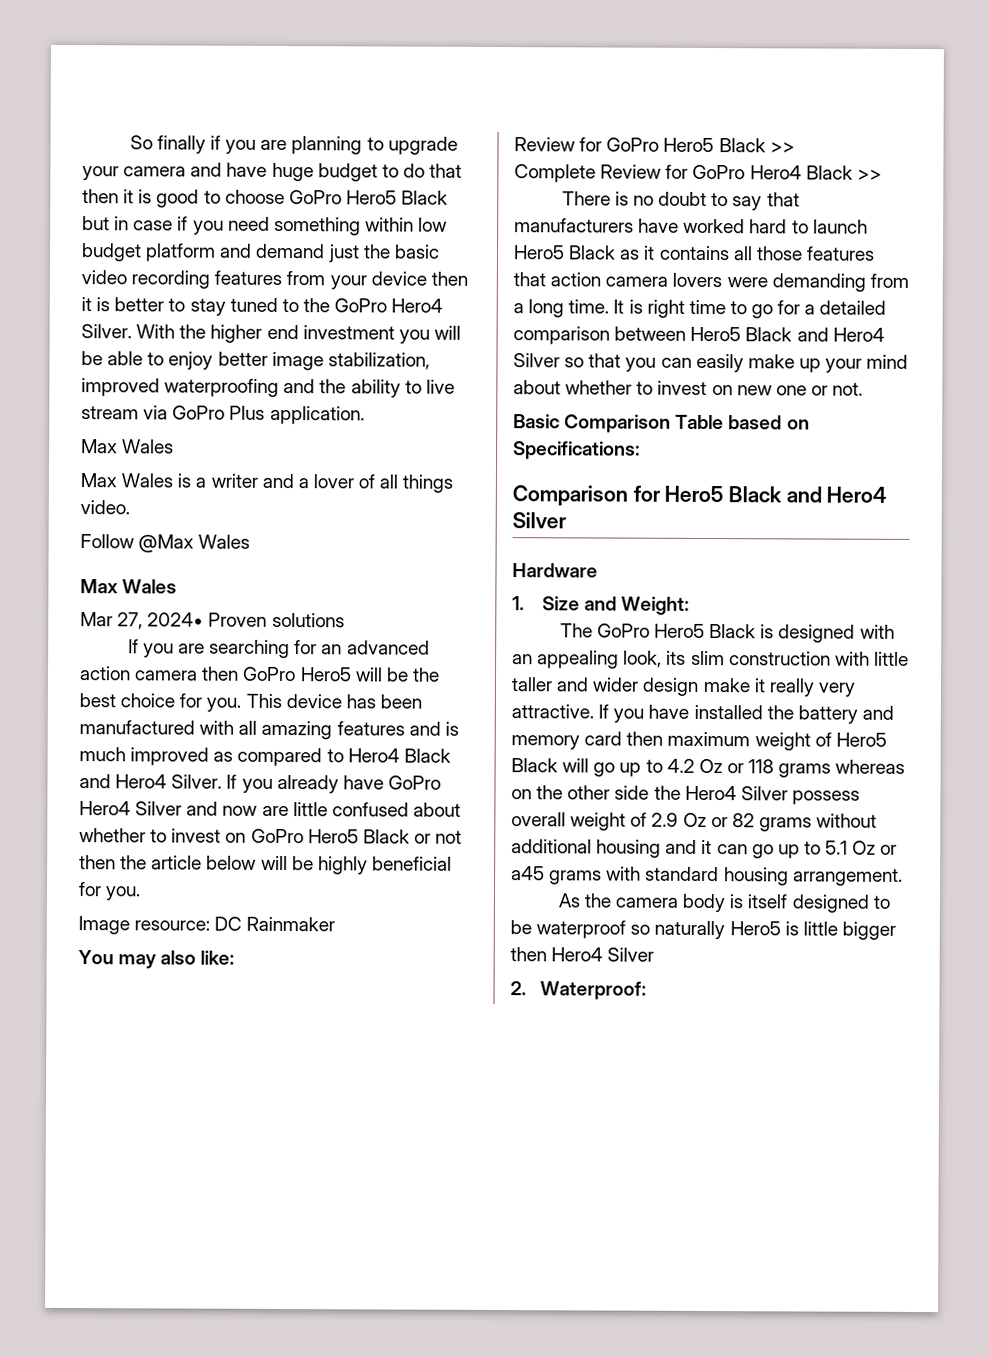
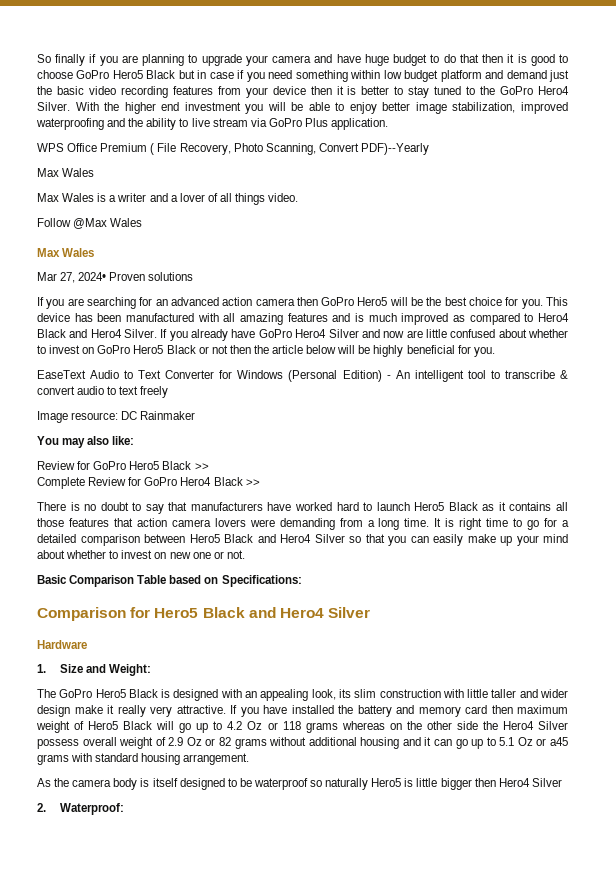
+ WPS Office Premium ( File Recovery, Photo Scanning, Convert PDF)--Yearly
+ EaseText Audio to Text Converter for Windows (Personal Edition) - An intelligent tool to transcribe & convert audio to text freely

